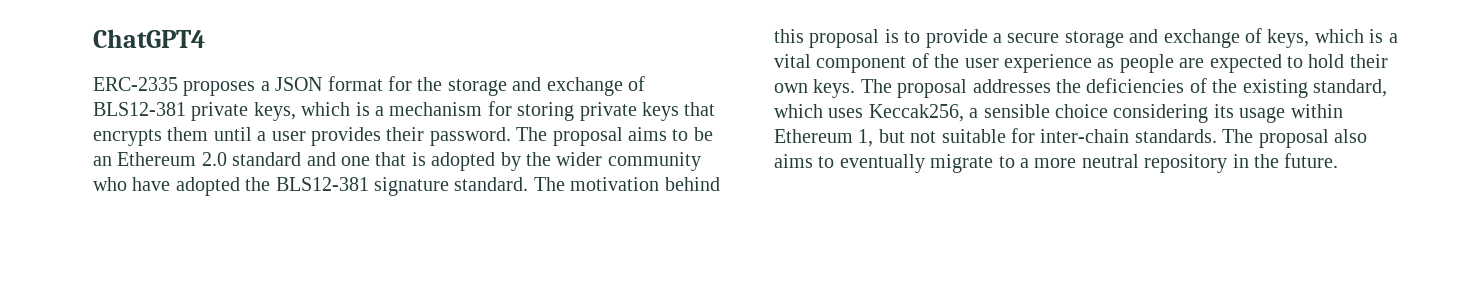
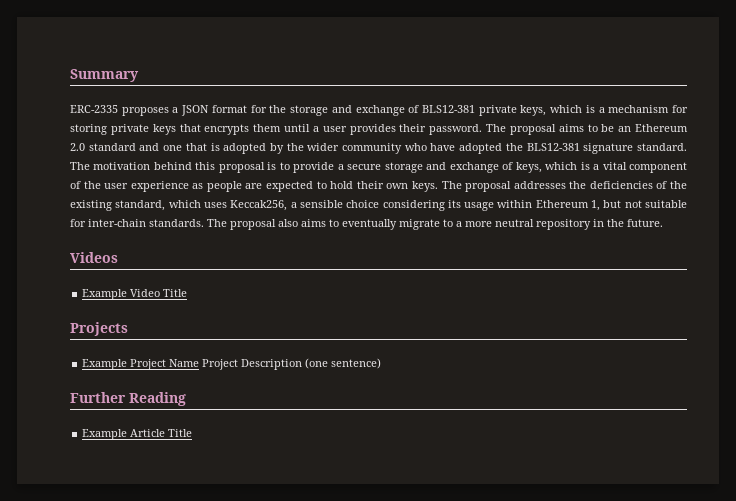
- ChatGPT4
+ Summary
+ Videos
+ Example Video Title
+ Projects
+ Example Project Name Project Description (one sentence)
+ Further Reading
+ Example Article Title

